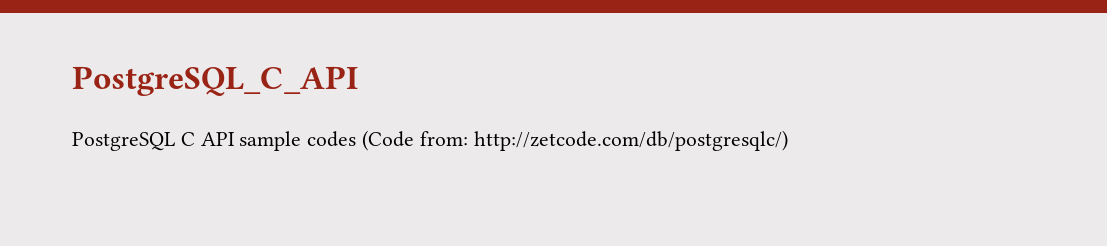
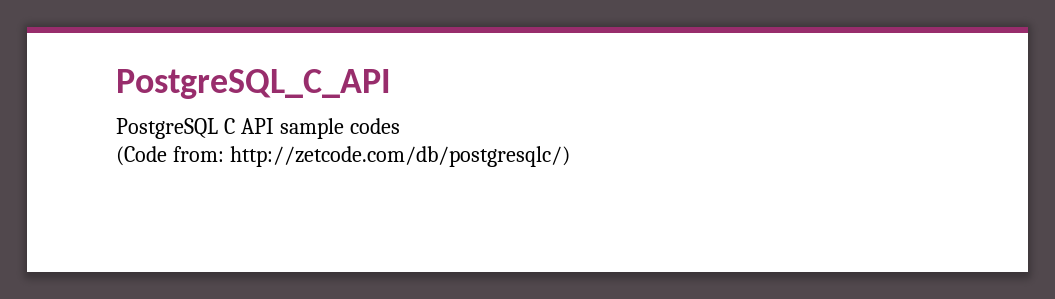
- PostgreSQL C API sample codes (Code from: http://zetcode.com/db/postgresqlc/)
+ PostgreSQL C API sample codes
+ (Code from: http://zetcode.com/db/postgresqlc/)

